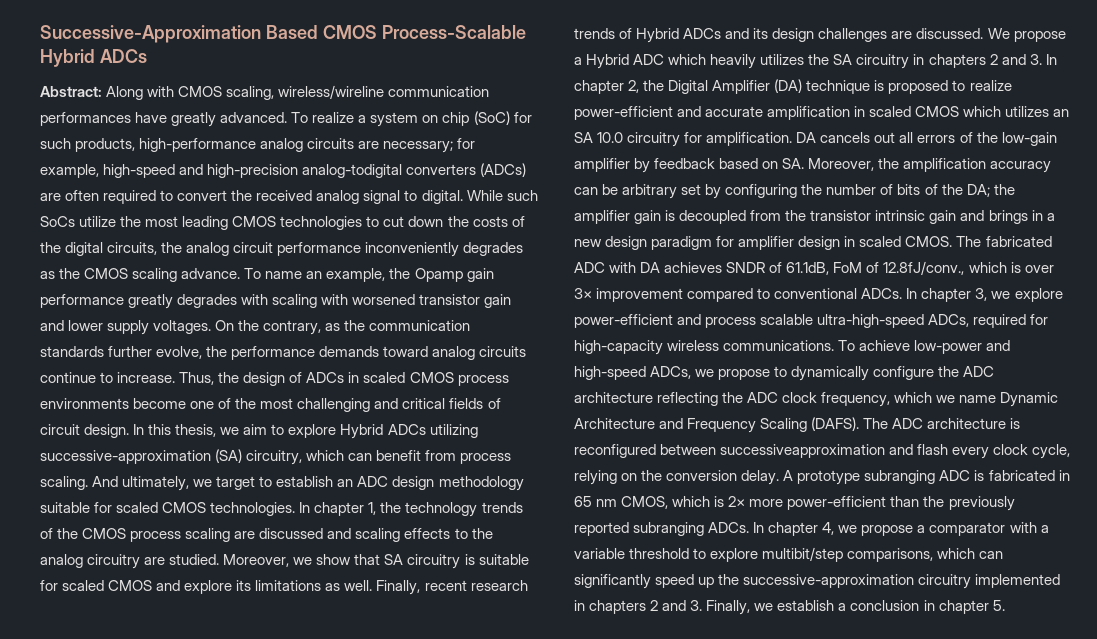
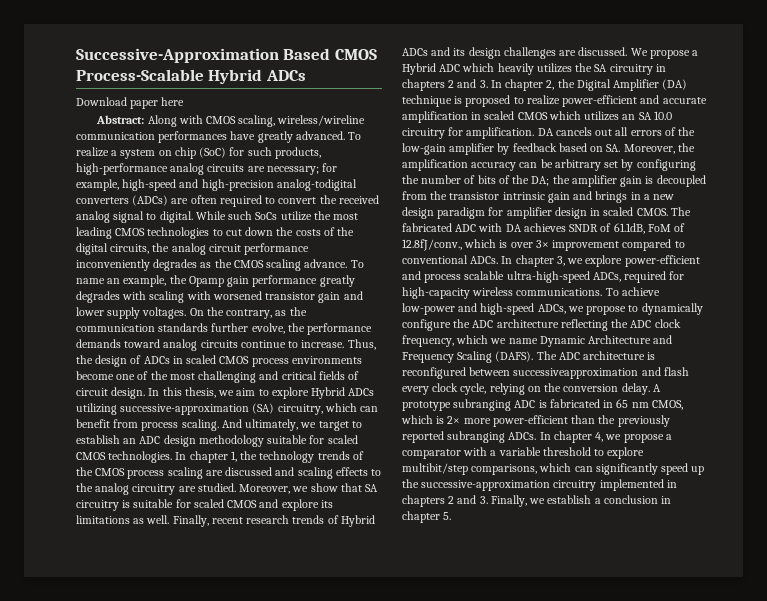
+ Download paper here

